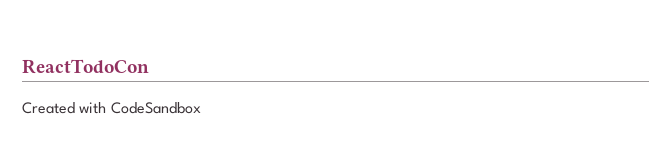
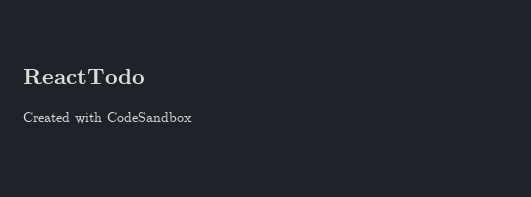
- ReactTodoCon
+ ReactTodo

